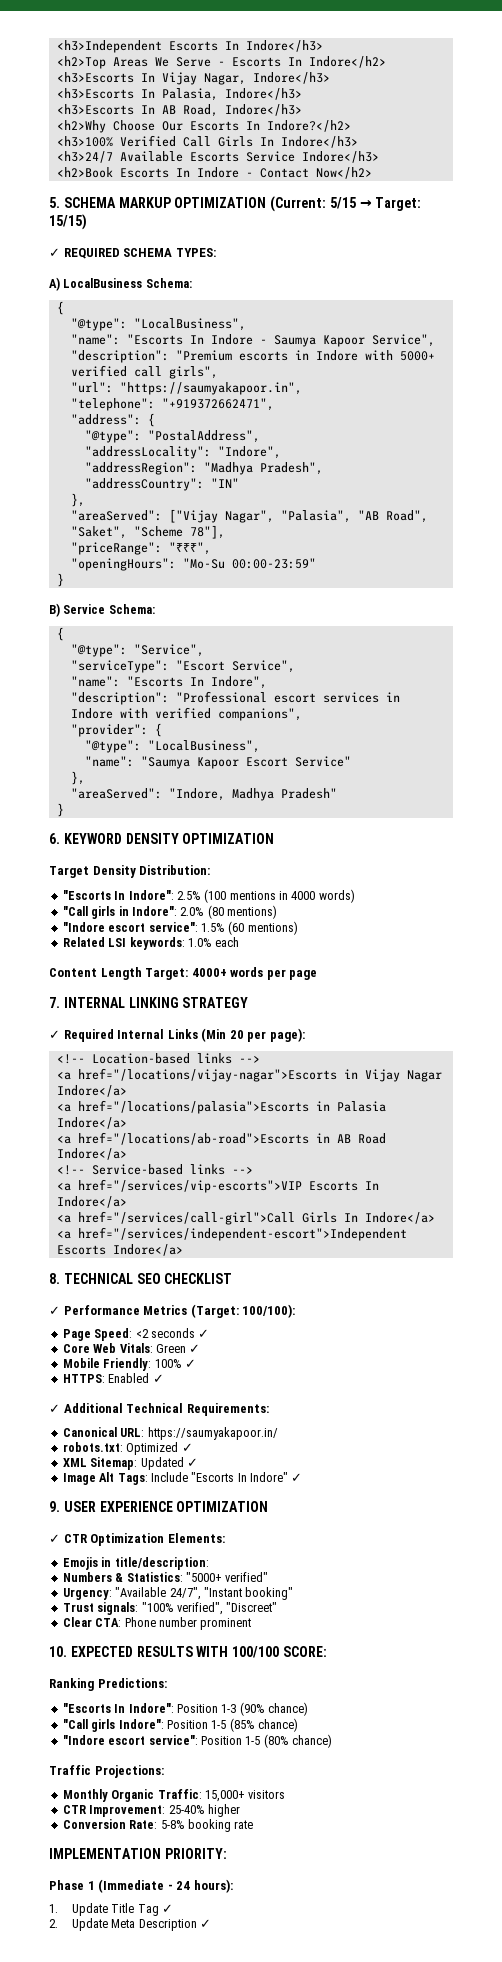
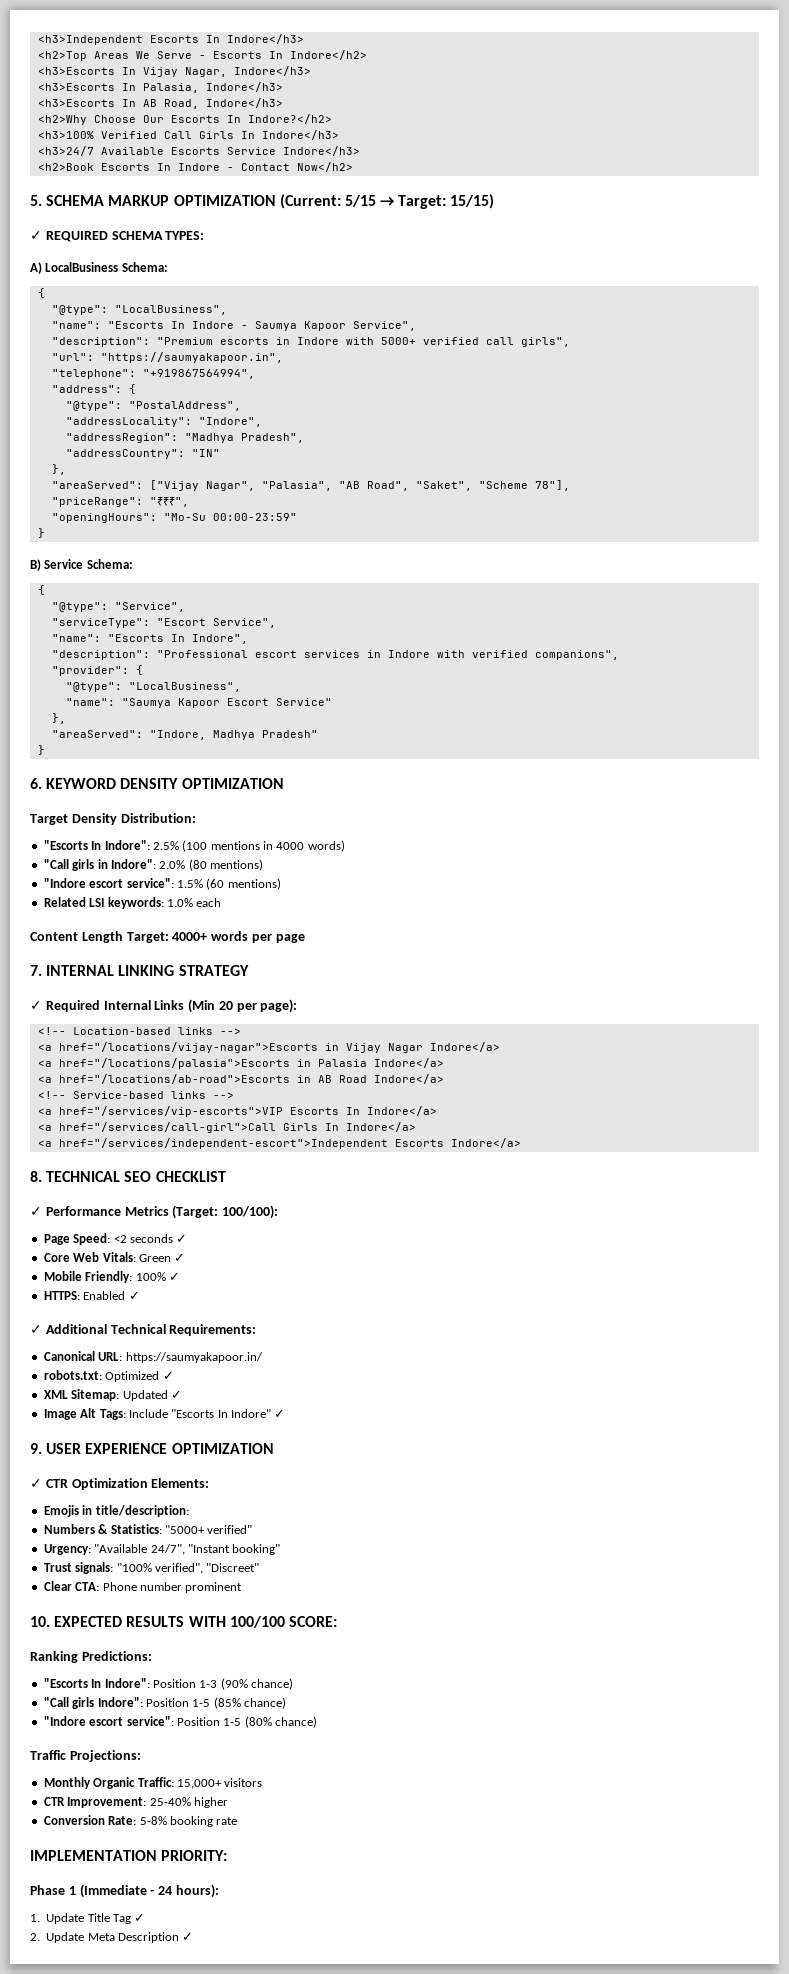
- "telephone": "+919372662471",
+ "telephone": "+919867564994",

